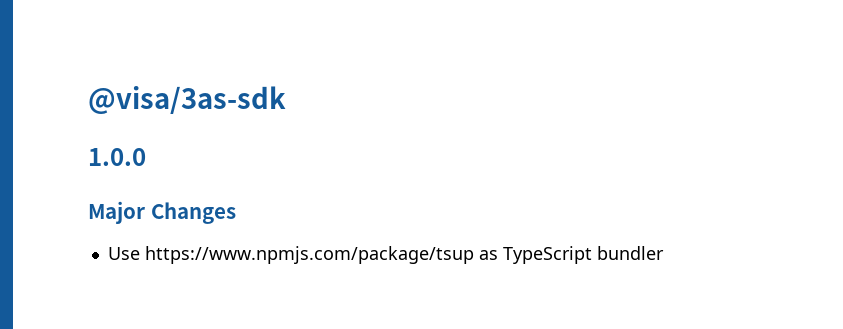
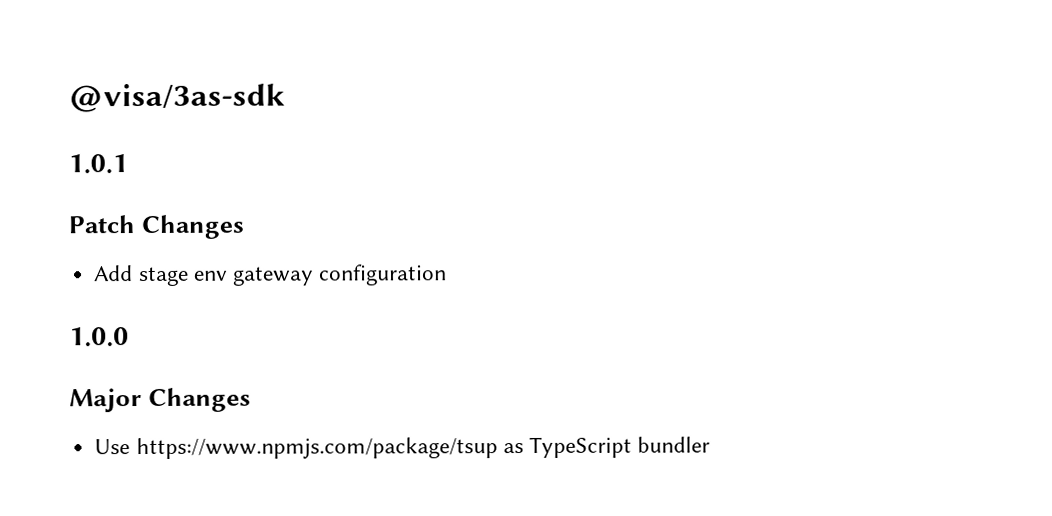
+ 1.0.1
+ Patch Changes
+ Add stage env gateway configuration

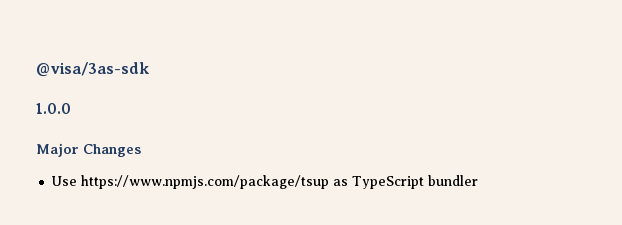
- 1.0.1
- Patch Changes
- Add stage env gateway configuration

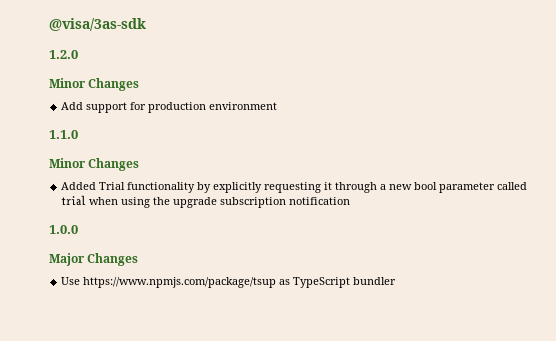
+ 1.2.0
+ Minor Changes
+ Add support for production environment
+ 1.1.0
+ Minor Changes
+ Added Trial functionality by explicitly requesting it through a new bool parameter called trial when using the upgrade subscription notification

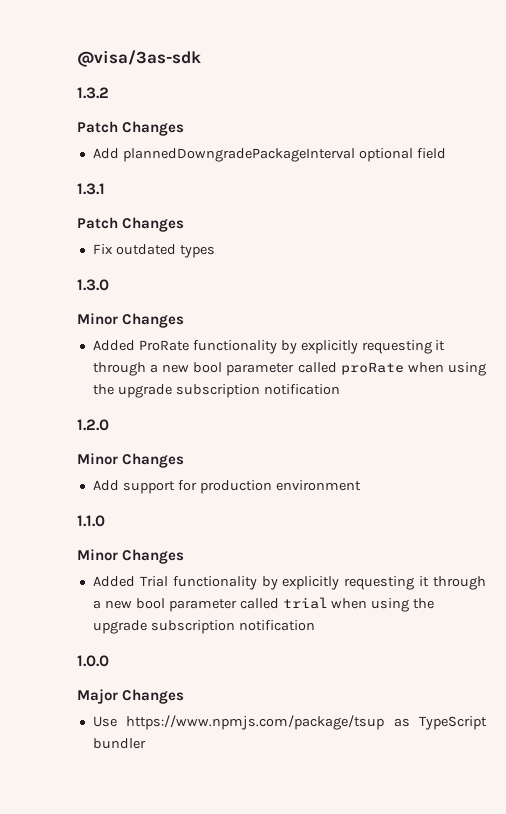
+ 1.3.2
+ Patch Changes
+ Add plannedDowngradePackageInterval optional field
+ 1.3.1
+ Patch Changes
+ Fix outdated types
+ 1.3.0
+ Minor Changes
+ Added ProRate functionality by explicitly requesting it through a new bool parameter called proRate when using the upgrade subscription notification

